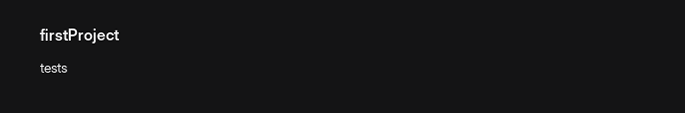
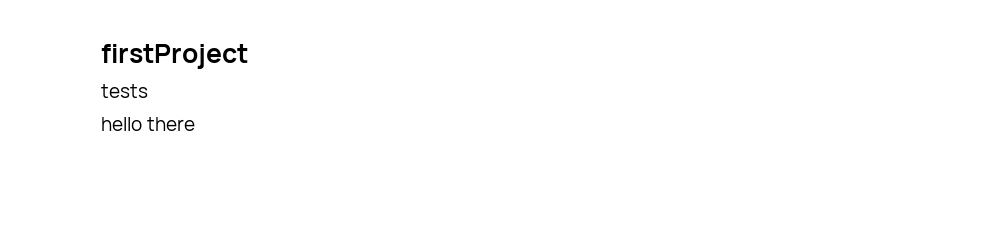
+ hello there

